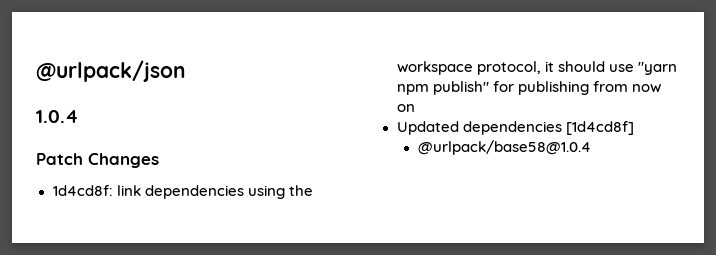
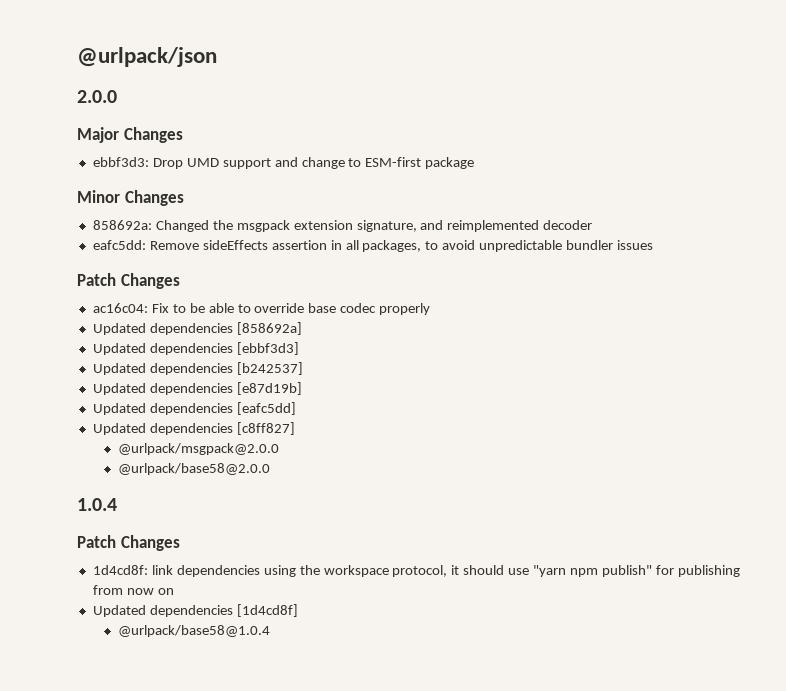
+ 2.0.0
+ Major Changes
+ ebbf3d3: Drop UMD support and change to ESM-first package
+ Minor Changes
+ 858692a: Changed the msgpack extension signature, and reimplemented decoder
+ eafc5dd: Remove sideEffects assertion in all packages, to avoid unpredictable bundler issues
+ Patch Changes
+ ac16c04: Fix to be able to override base codec properly
+ Updated dependencies [858692a]
+ Updated dependencies [ebbf3d3]
+ Updated dependencies [b242537]
+ Updated dependencies [e87d19b]
+ Updated dependencies [eafc5dd]
+ Updated dependencies [c8ff827]
+ @urlpack/msgpack@2.0.0
+ @urlpack/base58@2.0.0

